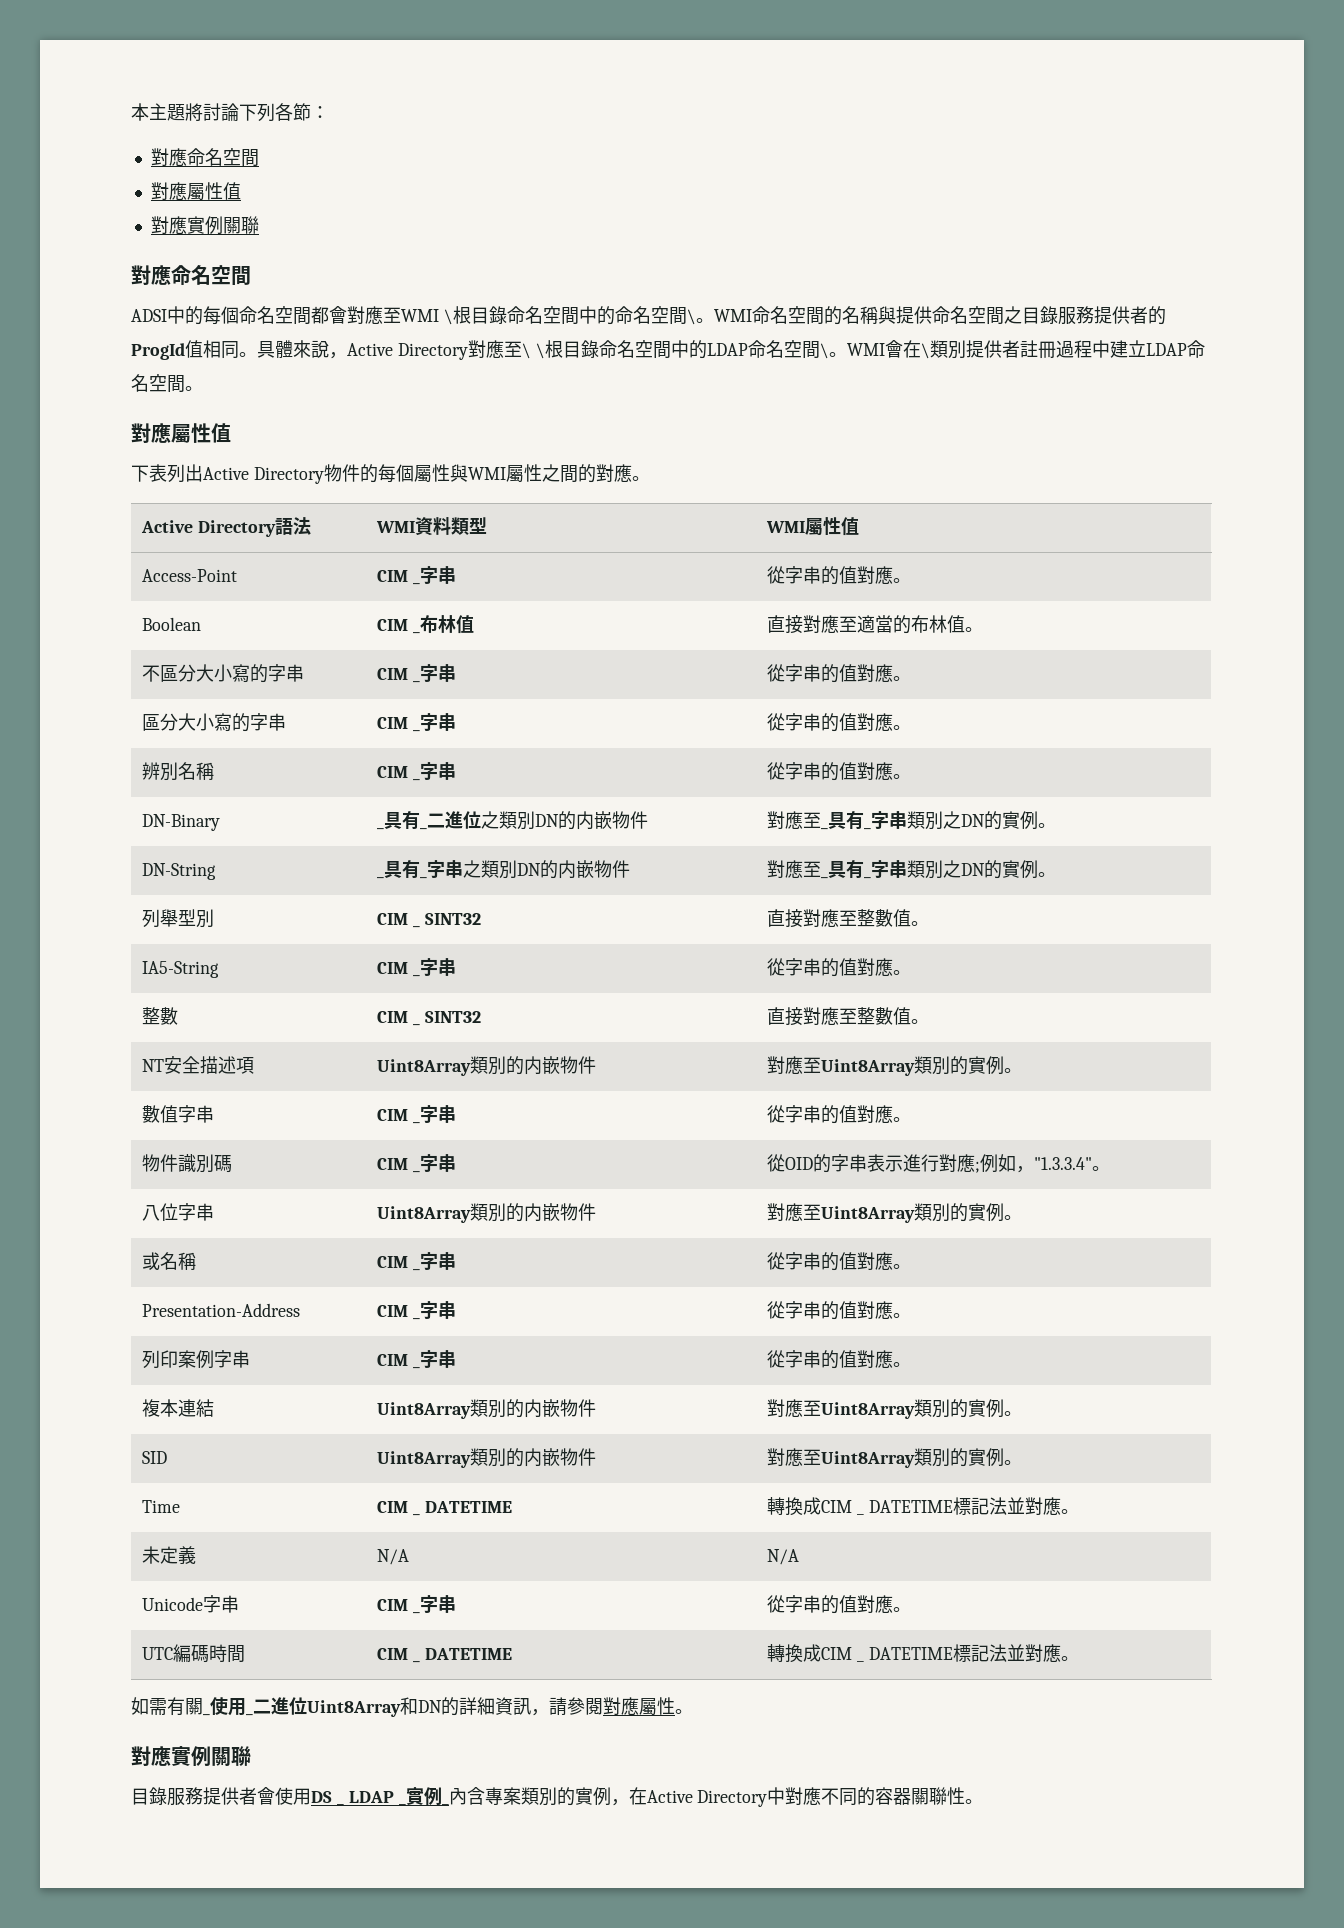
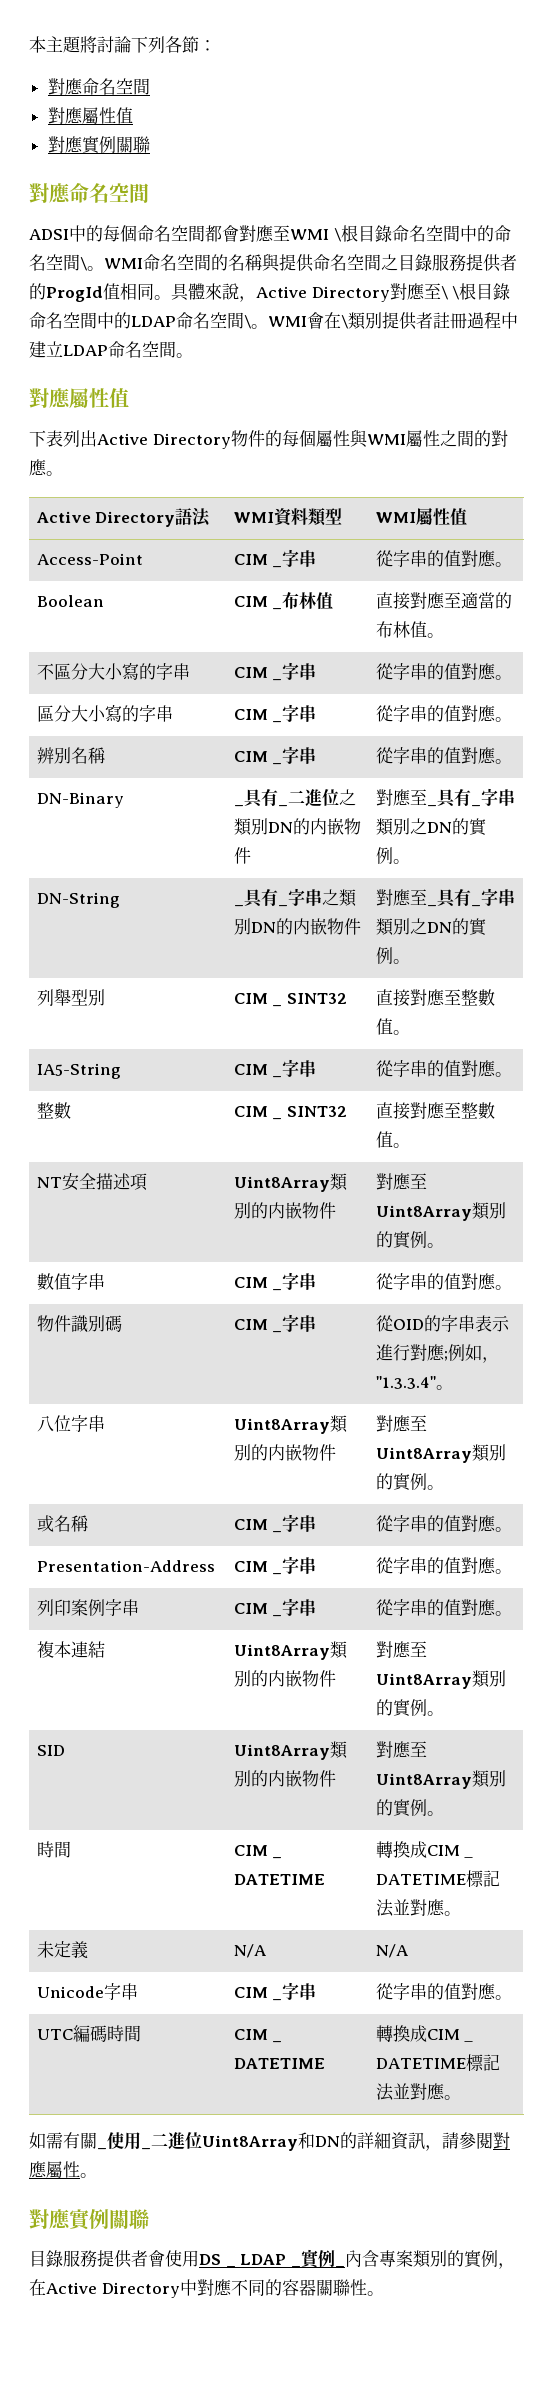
  SID | Uint8Array類別的内嵌物件 | 對應至Uint8Array類別的實例。
- Time | CIM _ DATETIME | 轉換成CIM _ DATETIME標記法並對應。
+ 時間 | CIM _ DATETIME | 轉換成CIM _ DATETIME標記法並對應。

